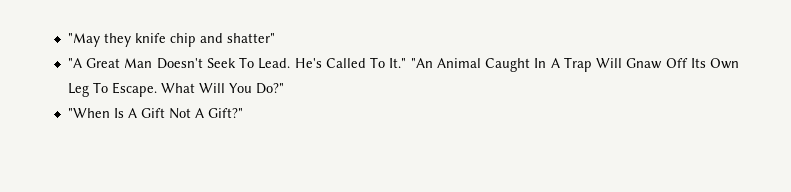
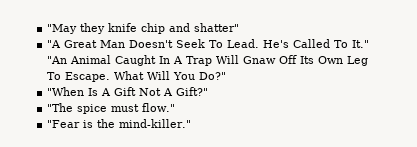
+ "The spice must flow."
+ "Fear is the mind-killer."

